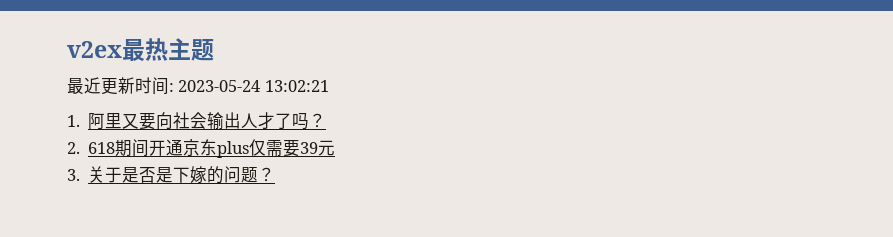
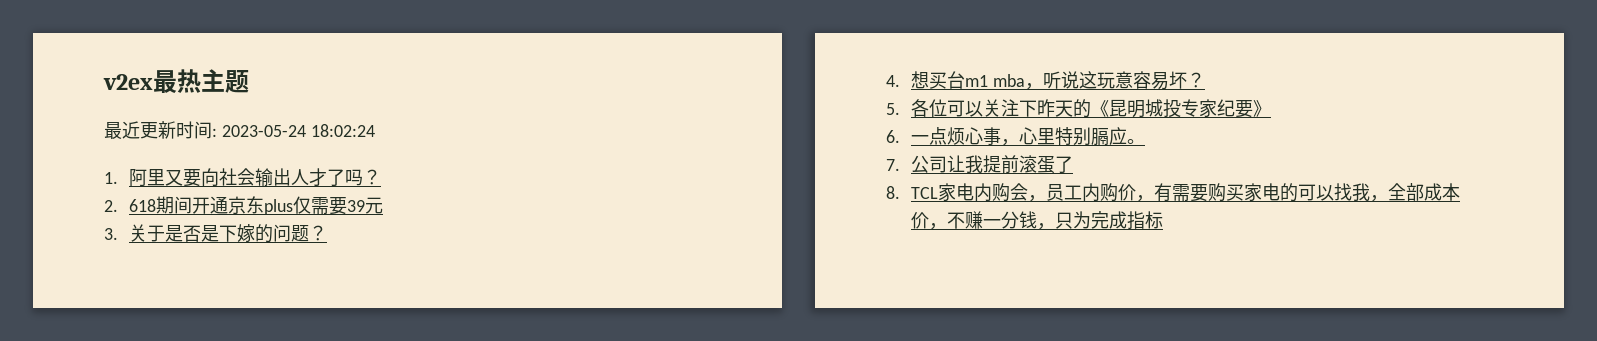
- 最近更新时间: 2023-05-24 13:02:21
+ 最近更新时间: 2023-05-24 18:02:24
+ 4.想买台m1 mba，听说这玩意容易坏？
+ 5.各位可以关注下昨天的《昆明城投专家纪要》
+ 6.一点烦心事，心里特别膈应。
+ 7.公司让我提前滚蛋了
+ 8. TCL家电内购会，员工内购价，有需要购买家电的可以找我，全部成本价，不赚一分钱，只为完成指标

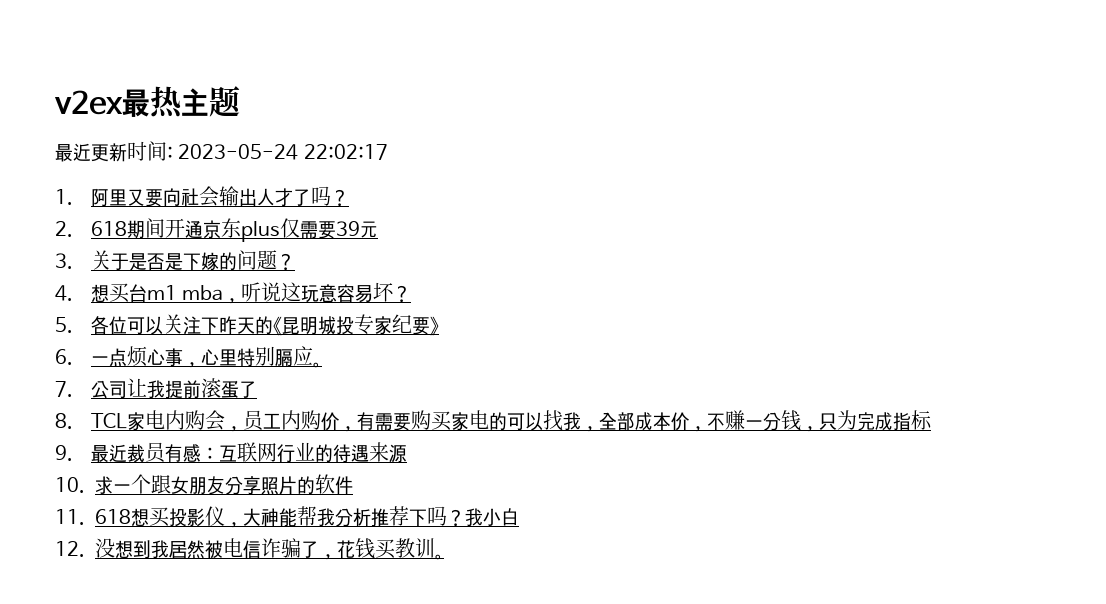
- 最近更新时间: 2023-05-24 18:02:24
+ 最近更新时间: 2023-05-24 22:02:17
+ 9.最近裁员有感：互联网行业的待遇来源
+ 10.求一个跟女朋友分享照片的软件
+ 11. 618想买投影仪，大神能帮我分析推荐下吗？我小白
+ 12.没想到我居然被电信诈骗了，花钱买教训。

